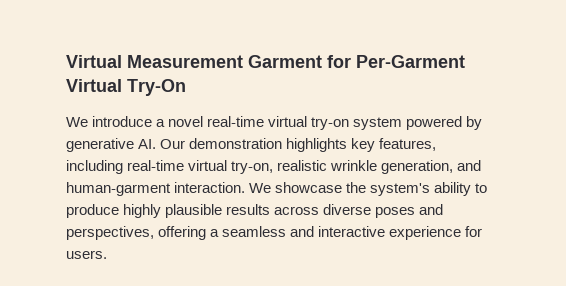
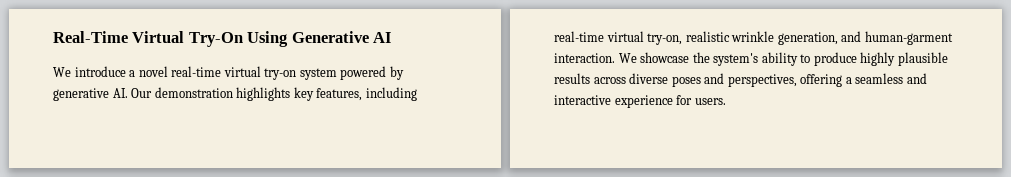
- Virtual Measurement Garment for Per-Garment Virtual Try-On
+ Real-Time Virtual Try-On Using Generative AI

